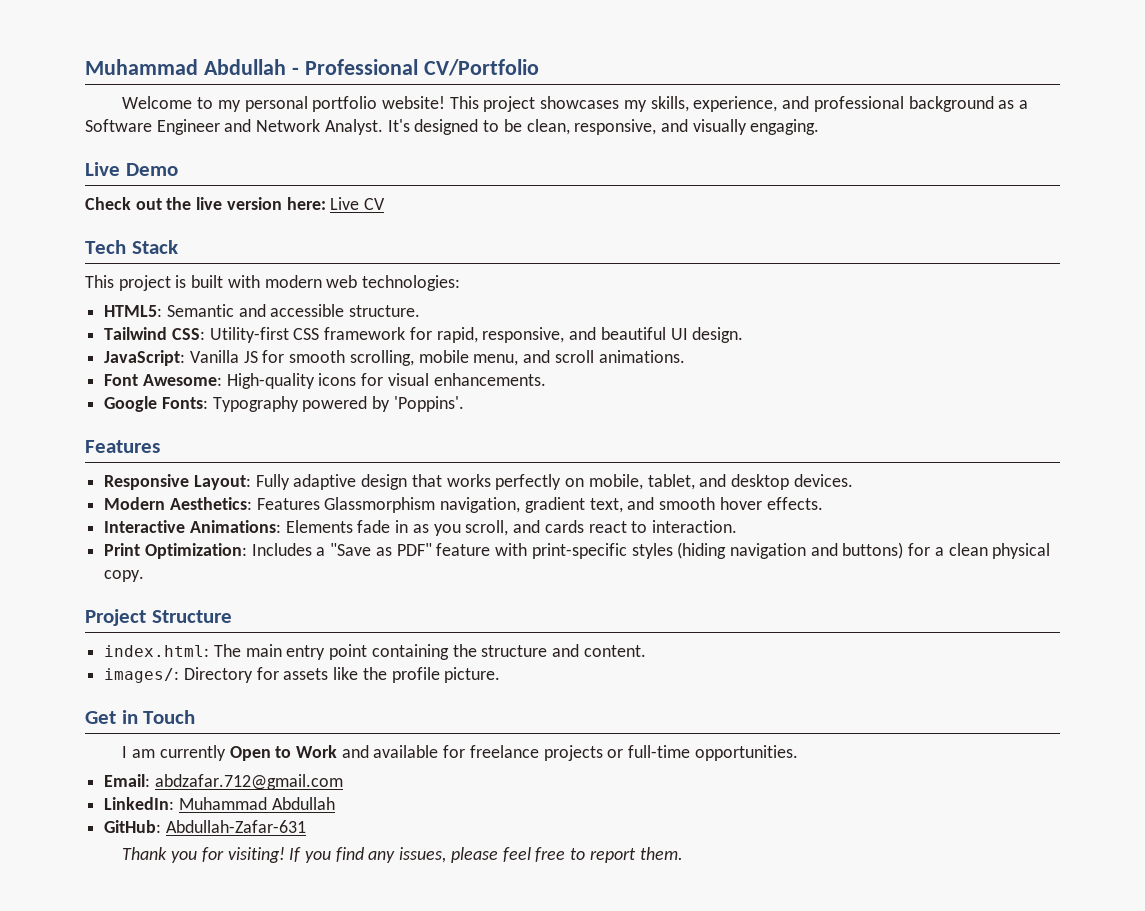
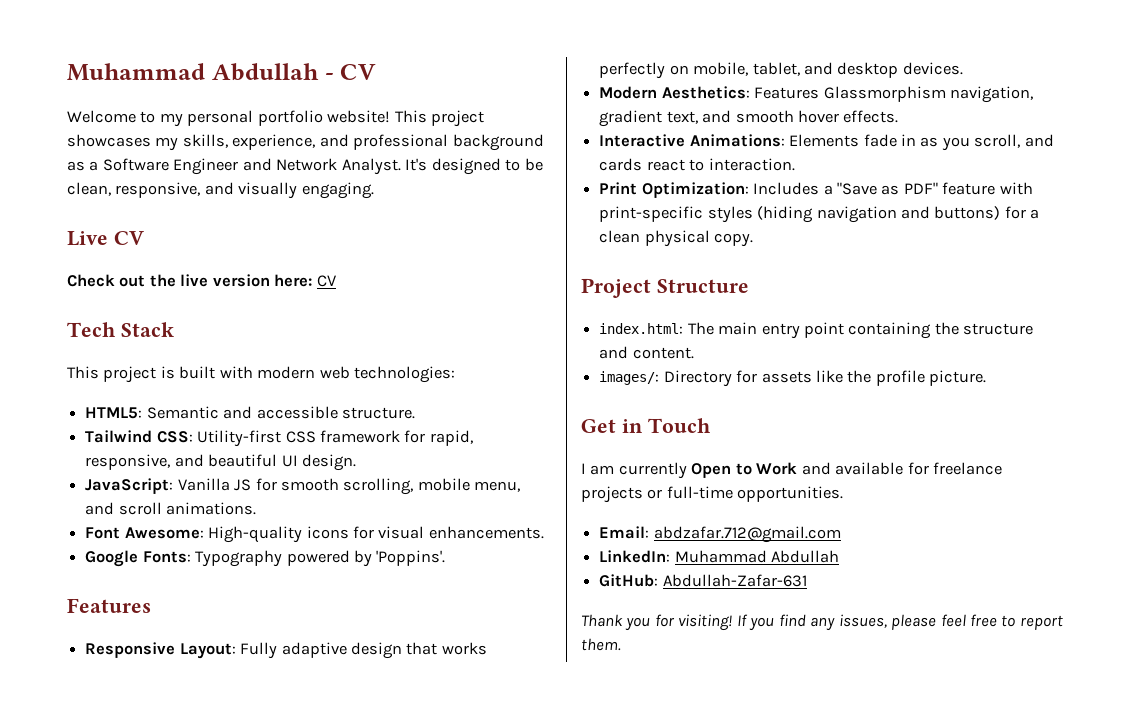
- Muhammad Abdullah - Professional CV/Portfolio
+ Muhammad Abdullah - CV
- Live Demo
+ Live CV
- Check out the live version here: Live CV
+ Check out the live version here: CV

